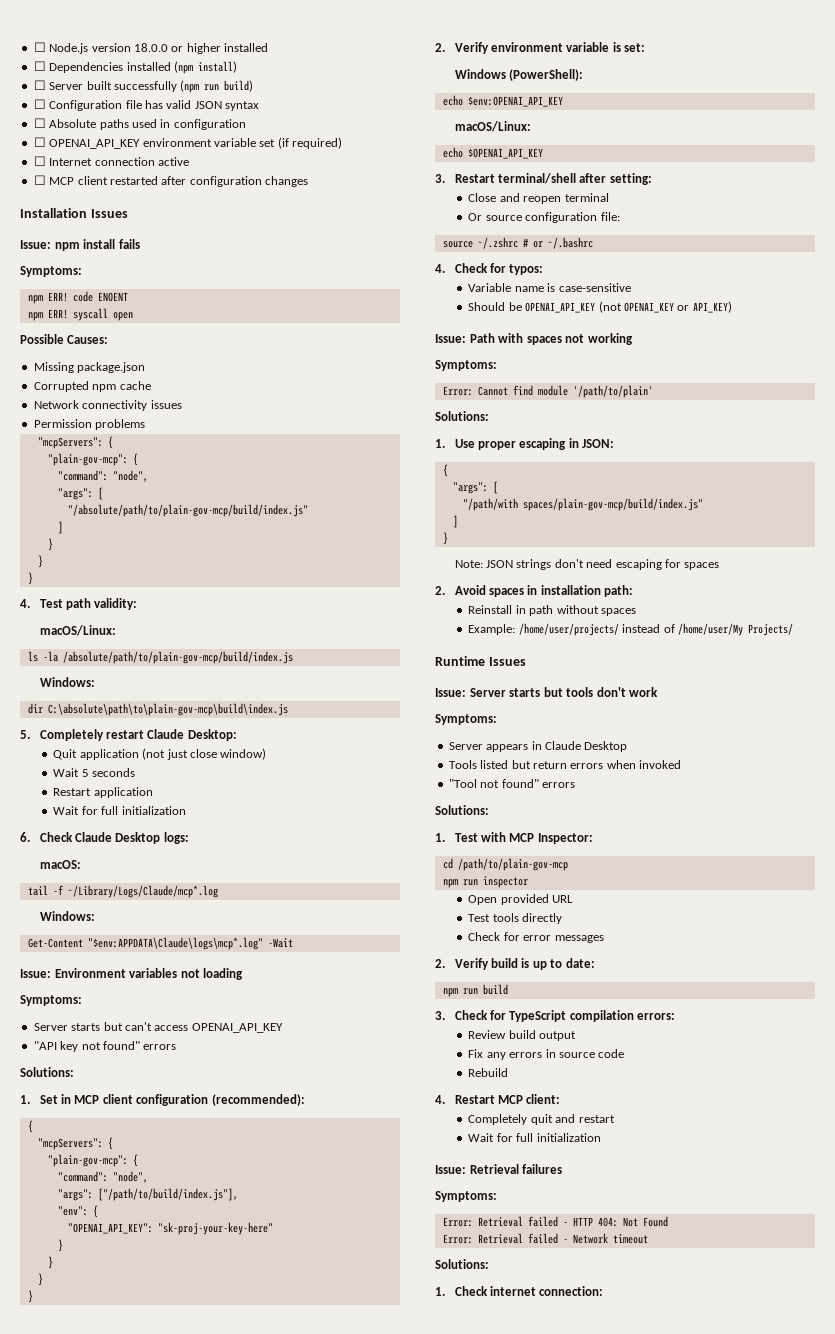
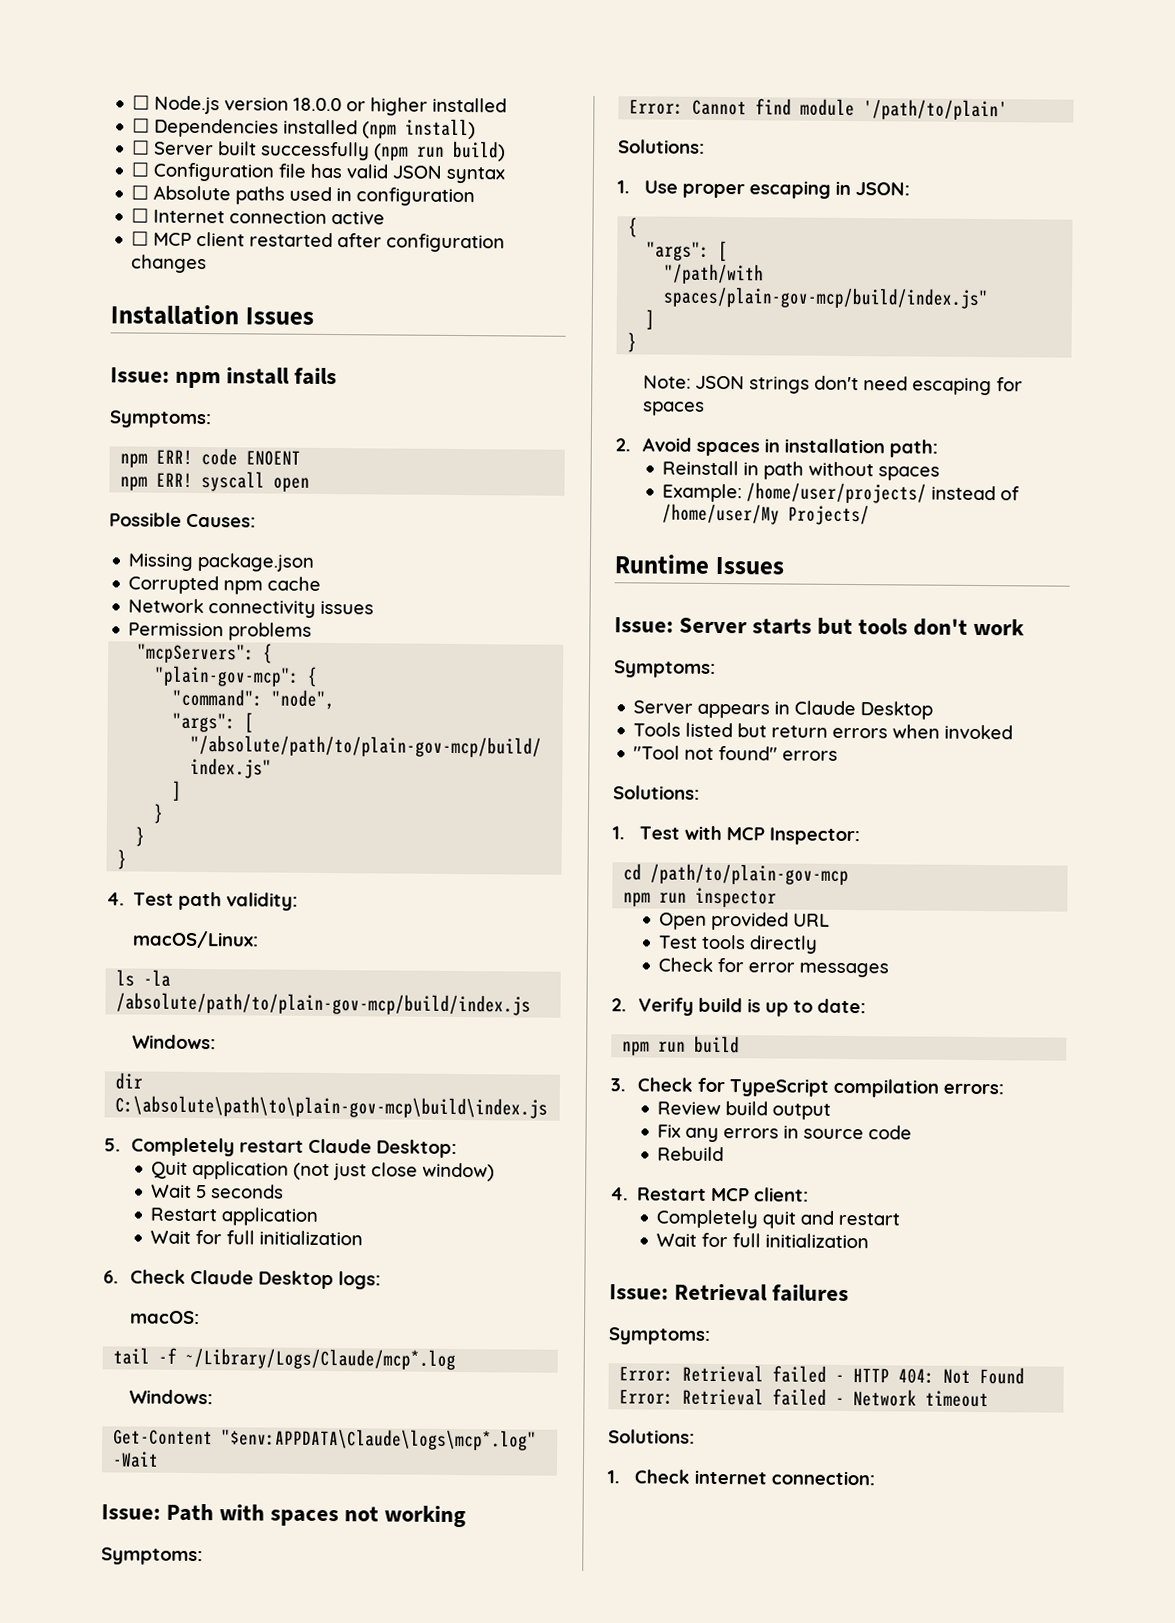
- ☐ OPENAI_API_KEY environment variable set (if required)
- Issue: Environment variables not loading
- Symptoms:
- Server starts but can't access OPENAI_API_KEY
- "API key not found" errors
- Solutions:
- 1. Set in MCP client configuration (recommended):
- {
- "mcpServers": {
- "plain-gov-mcp": {
- "command": "node",
- "args": ["/path/to/build/index.js"],
- "env": {
- "OPENAI_API_KEY": "sk-proj-your-key-here"
- }
- }
- }
- }
- 2. Verify environment variable is set:
- Windows (PowerShell):
- echo $env:OPENAI_API_KEY
- macOS/Linux:
- echo $OPENAI_API_KEY
- 3. Restart terminal/shell after setting:
- Close and reopen terminal
- Or source configuration file:
- source ~/.zshrc # or ~/.bashrc
- 4. Check for typos:
- Variable name is case-sensitive
- Should be OPENAI_API_KEY (not OPENAI_KEY or API_KEY)

